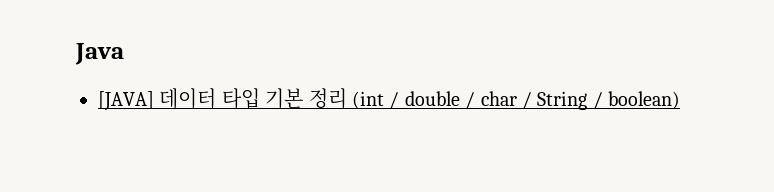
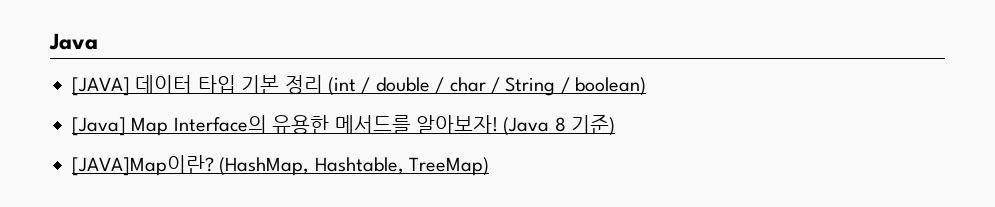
+ [Java] Map Interface의 유용한 메서드를 알아보자! (Java 8 기준)
+ [JAVA]Map이란? (HashMap, Hashtable, TreeMap)

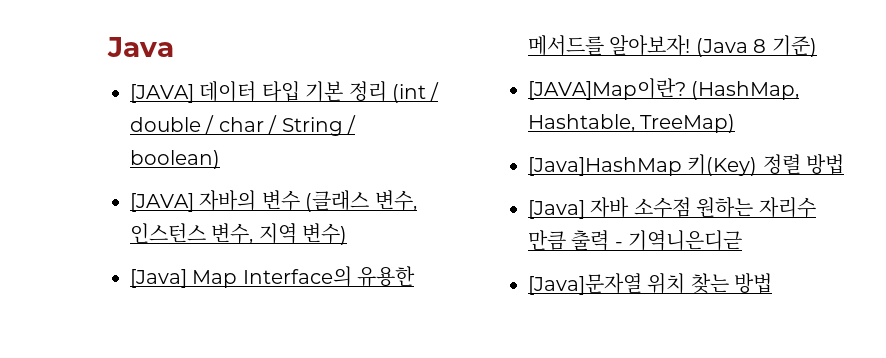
+ [JAVA] 자바의 변수 (클래스 변수, 인스턴스 변수, 지역 변수)
+ [Java]HashMap 키(Key) 정렬 방법
+ [Java] 자바 소수점 원하는 자리수 만큼 출력 - 기역니은디귿
+ [Java]문자열 위치 찾는 방법

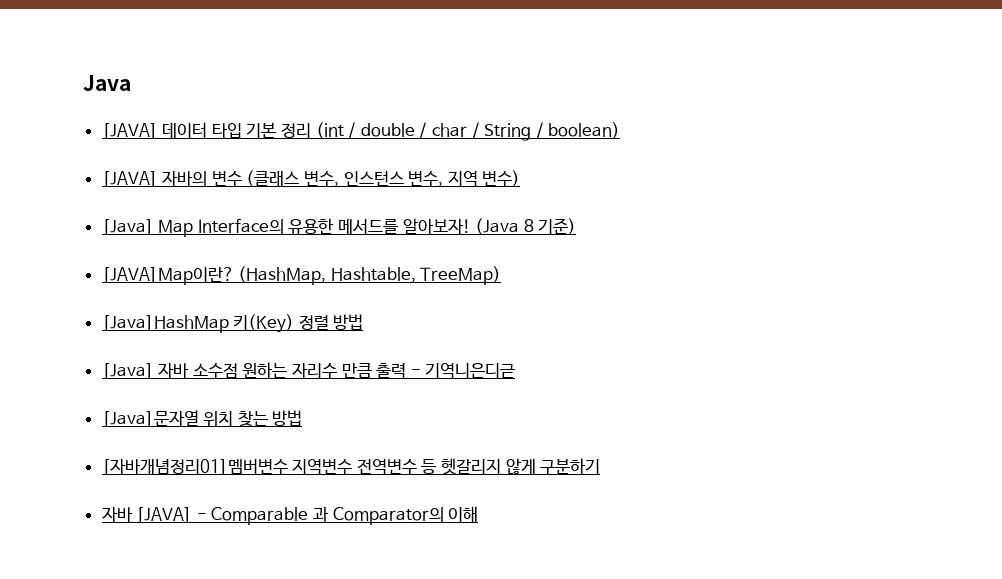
+ [자바개념정리01]멤버변수 지역변수 전역변수 등 헷갈리지 않게 구분하기
+ 자바 [JAVA] - Comparable 과 Comparator의 이해

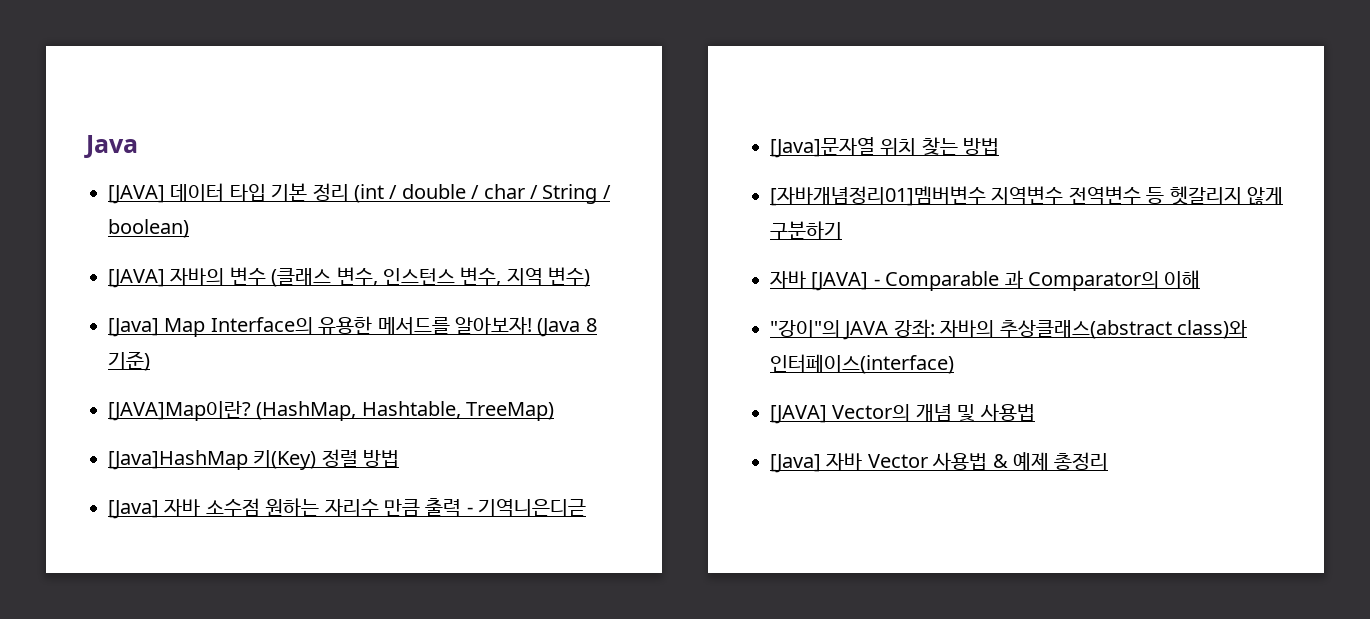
+ "강이"의 JAVA 강좌: 자바의 추상클래스(abstract class)와 인터페이스(interface)
+ [JAVA] Vector의 개념 및 사용법
+ [Java] 자바 Vector 사용법 & 예제 총정리

